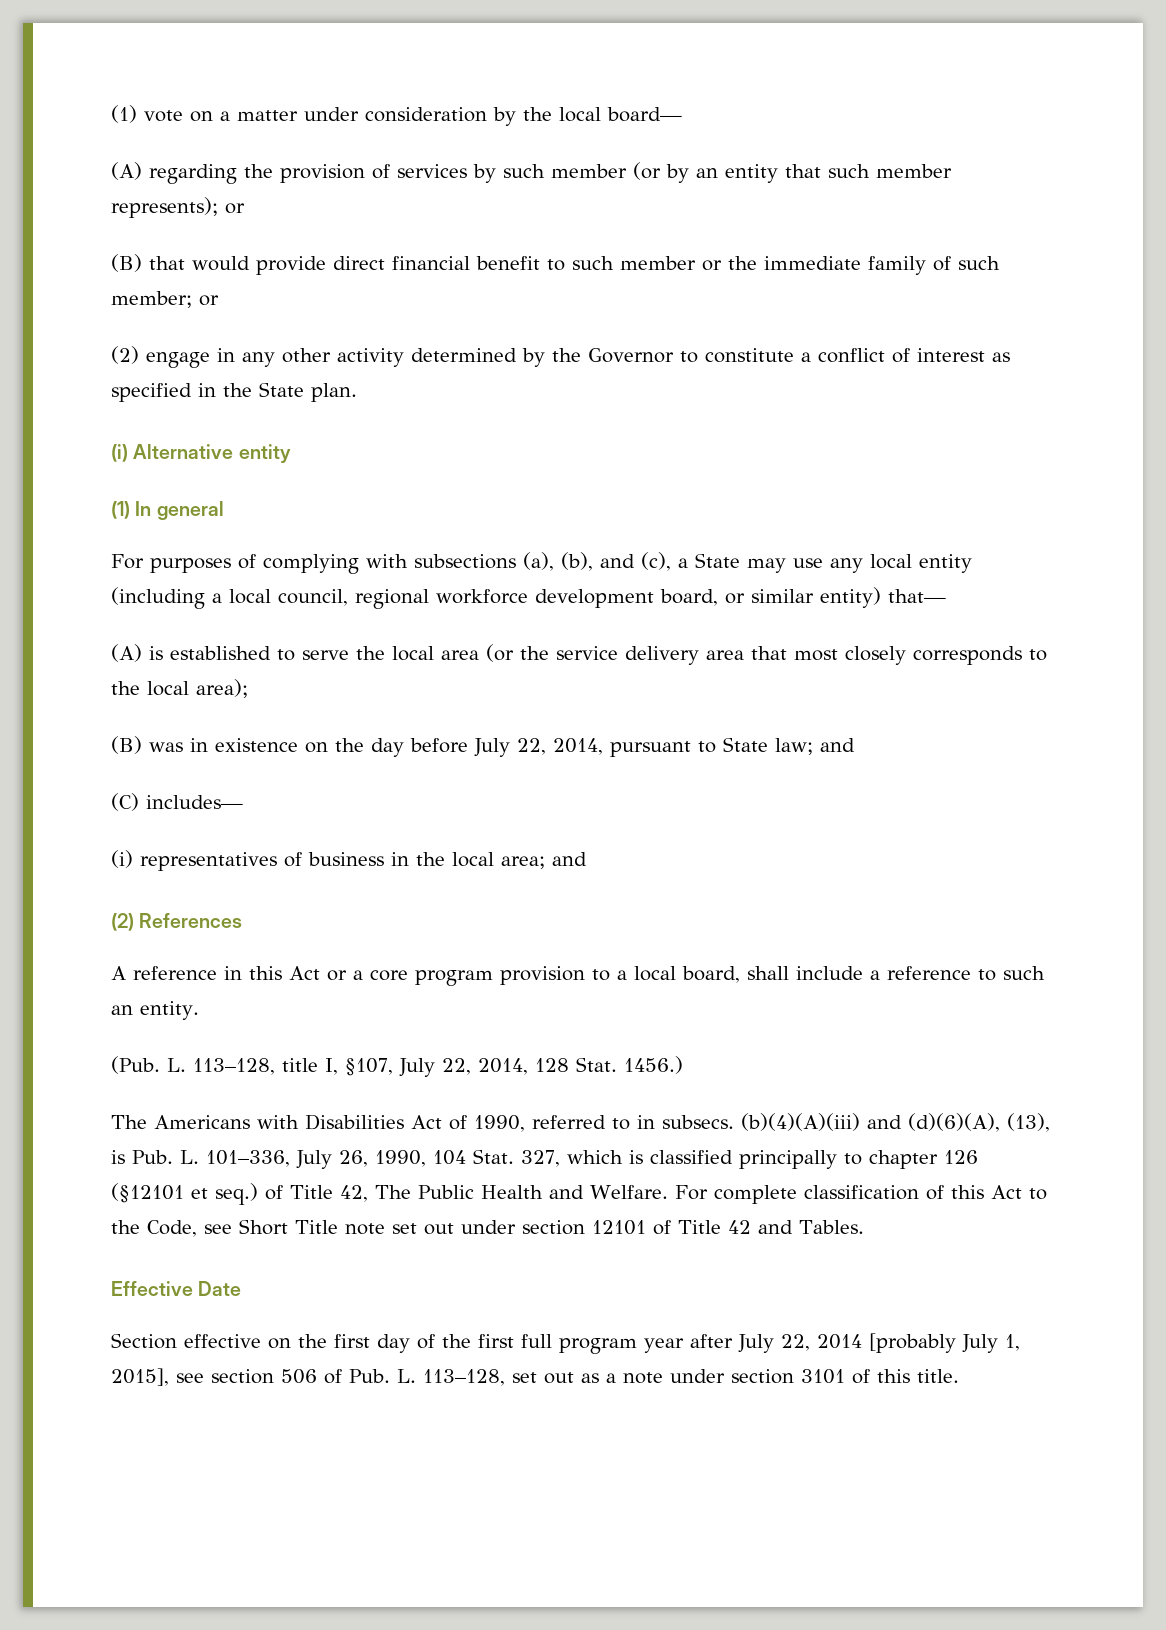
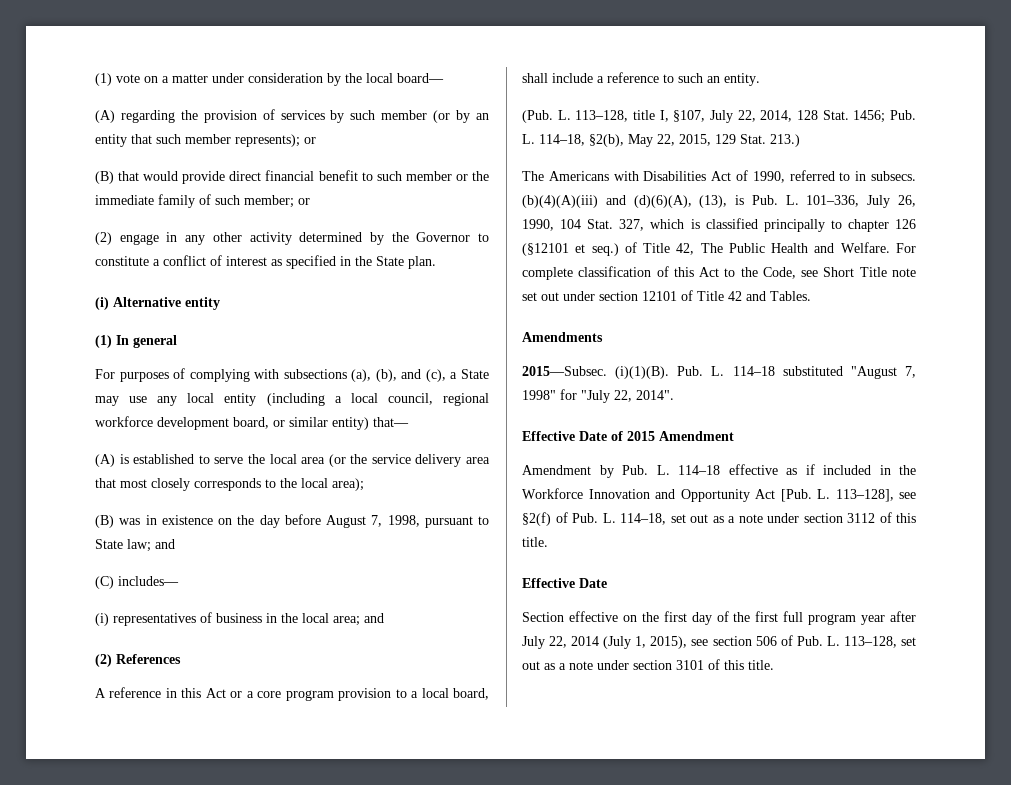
- (B) was in existence on the day before July 22, 2014, pursuant to State law; and
+ (B) was in existence on the day before August 7, 1998, pursuant to State law; and
- 1456.)
+ 1456; Pub. L. 114–18, §2(b), May 22, 2015, 129 Stat. 213.)
+ Amendments
+ 2015—Subsec. (i)(1)(B). Pub. L. 114–18 substituted "August 7, 1998" for "July 22, 2014".
+ Effective Date of 2015 Amendment
+ Amendment by Pub. L. 114–18 effective as if included in the Workforce Innovation and Opportunity Act [Pub. L. 113–128], see §2(f) of Pub. L. 114–18, set out as a note under section 3112 of this title.
- Section effective on the first day of the first full program year after July 22, 2014 [probably July 1, 2015], see section 506 of Pub. L. 113–128, set out as a note under section 3101 of this title.
+ Section effective on the first day of the first full program year after July 22, 2014 (July 1, 2015), see section 506 of Pub. L. 113–128, set out as a note under section 3101 of this title.

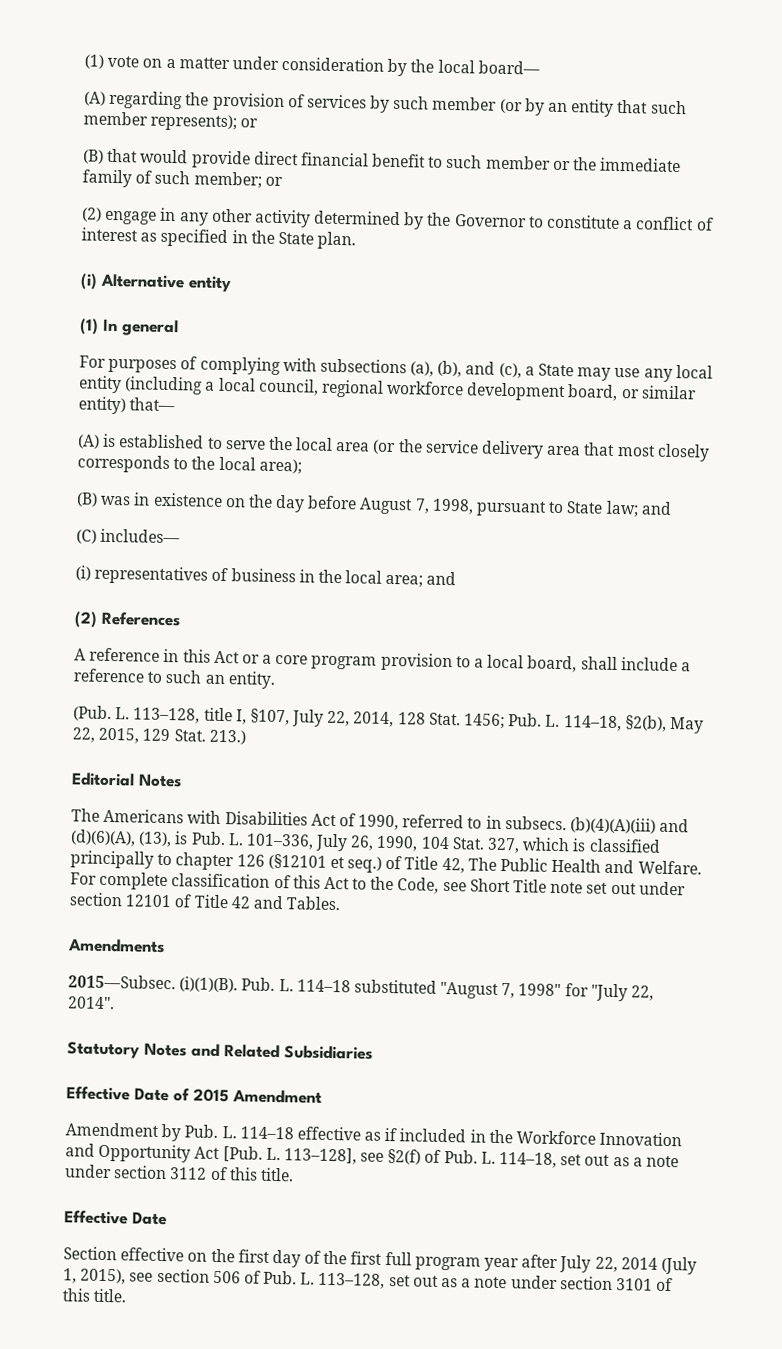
+ Editorial Notes
+ Statutory Notes and Related Subsidiaries

